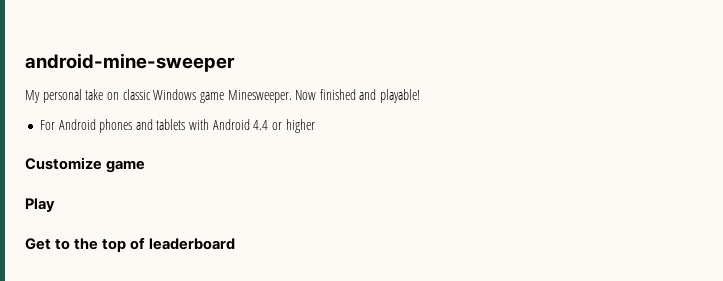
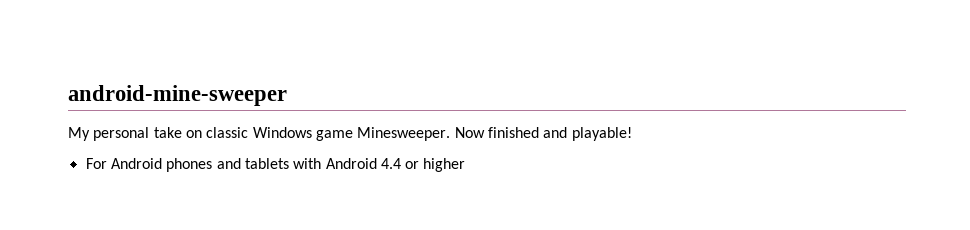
- Customize game
- Play
- Get to the top of leaderboard

